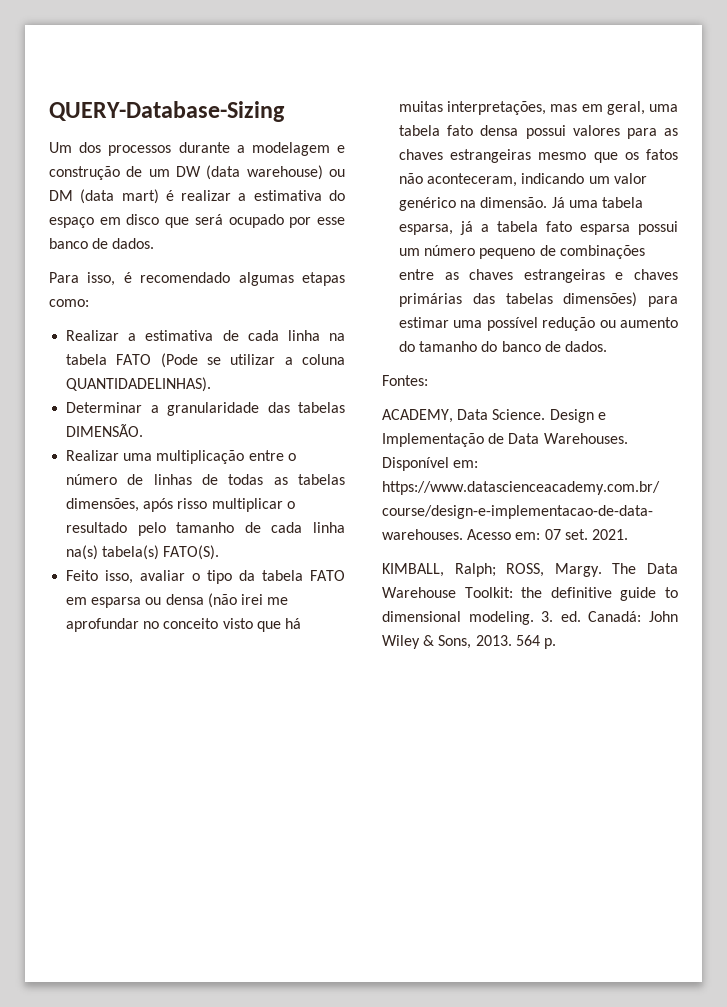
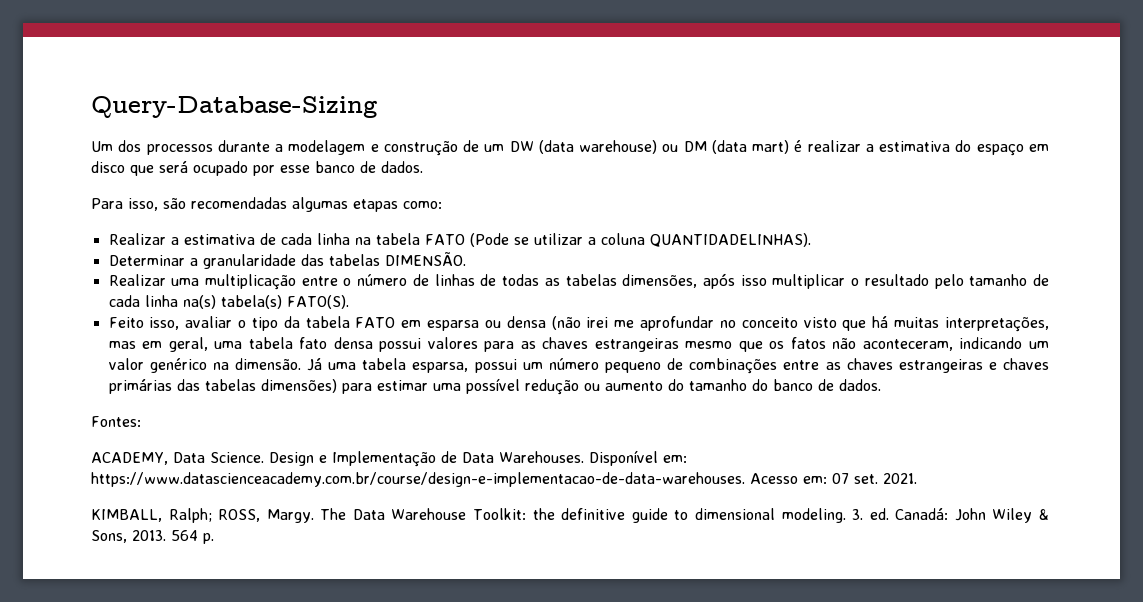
- QUERY-Database-Sizing
+ Query-Database-Sizing
- Para isso, é recomendado algumas etapas como:
+ Para isso, são recomendadas algumas etapas como:
- Realizar uma multiplicação entre o número de linhas de todas as tabelas dimensões, após risso multiplicar o resultado pelo tamanho de cada linha na(s) tabela(s) FATO(S).
+ Realizar uma multiplicação entre o número de linhas de todas as tabelas dimensões, após isso multiplicar o resultado pelo tamanho de cada linha na(s) tabela(s) FATO(S).
- Já uma tabela esparsa, já a tabela fato esparsa possui um número pequeno de combinações entre as chaves estrangeiras e chaves primárias das tabelas dimensões) para estimar uma possível redução ou aumento do tamanho do banco de dados.
+ Já uma tabela esparsa, possui um número pequeno de combinações entre as chaves estrangeiras e chaves primárias das tabelas dimensões) para estimar uma possível redução ou aumento do tamanho do banco de dados.

